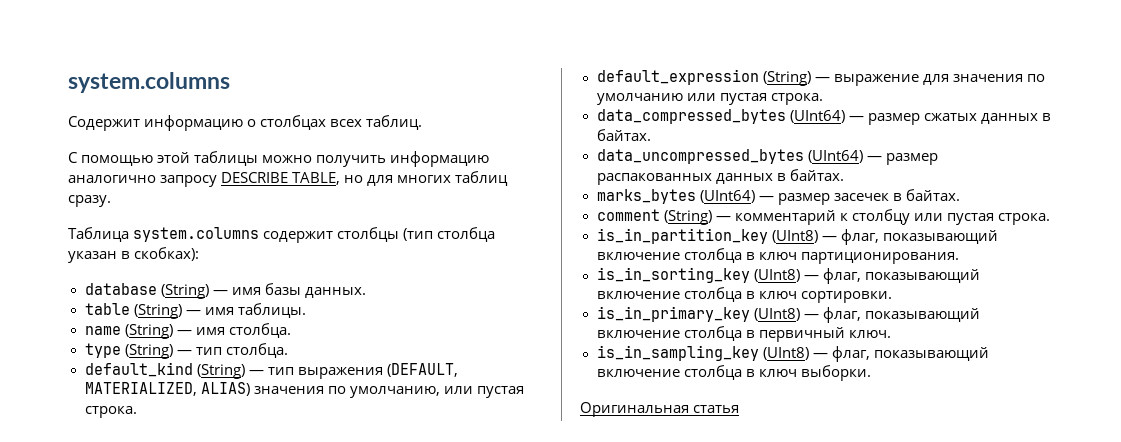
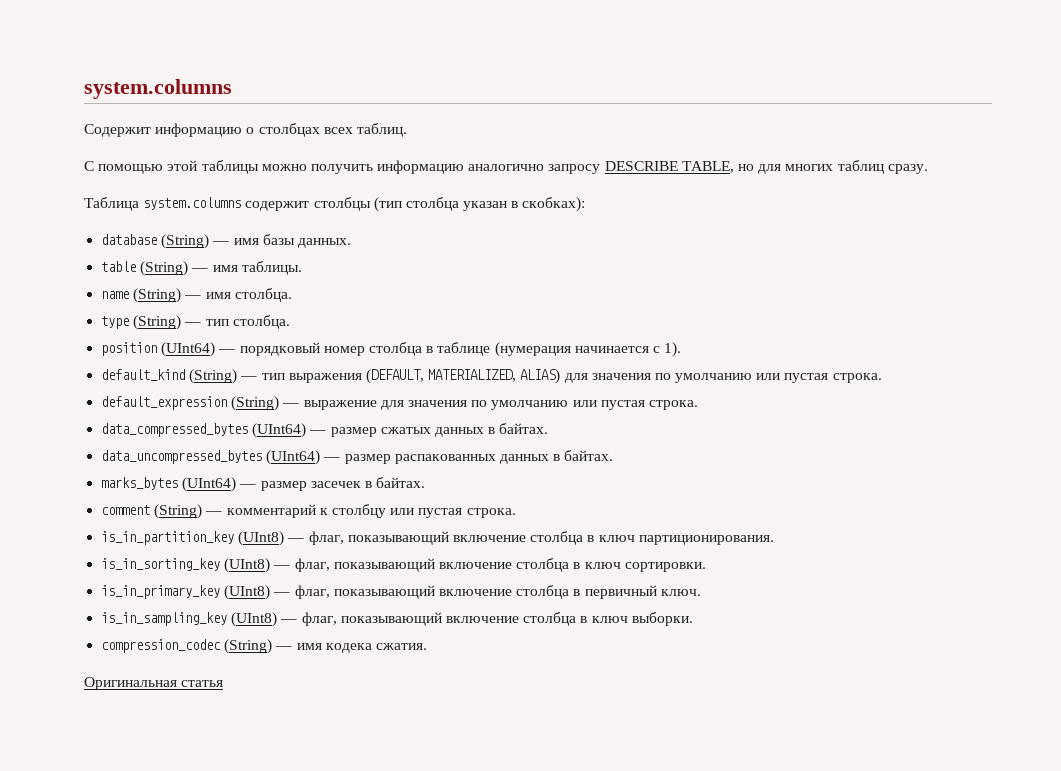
+ position (UInt64) — порядковый номер столбца в таблице (нумерация начинается с 1).
- default_kind (String) — тип выражения (DEFAULT, MATERIALIZED, ALIAS) значения по умолчанию, или пустая строка.
+ default_kind (String) — тип выражения (DEFAULT, MATERIALIZED, ALIAS) для значения по умолчанию или пустая строка.
+ compression_codec (String) — имя кодека сжатия.

